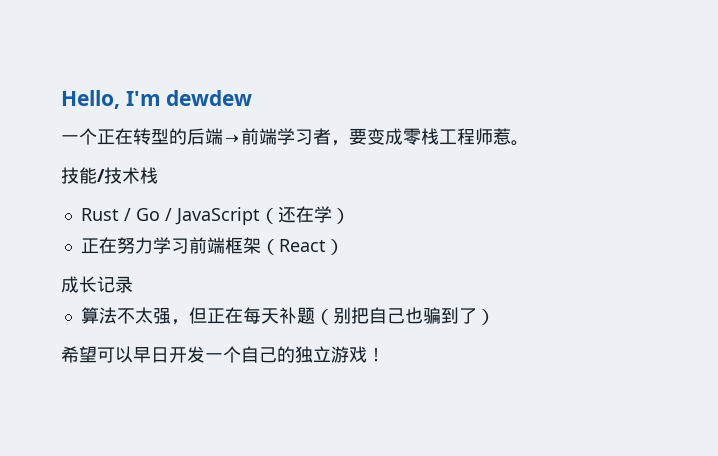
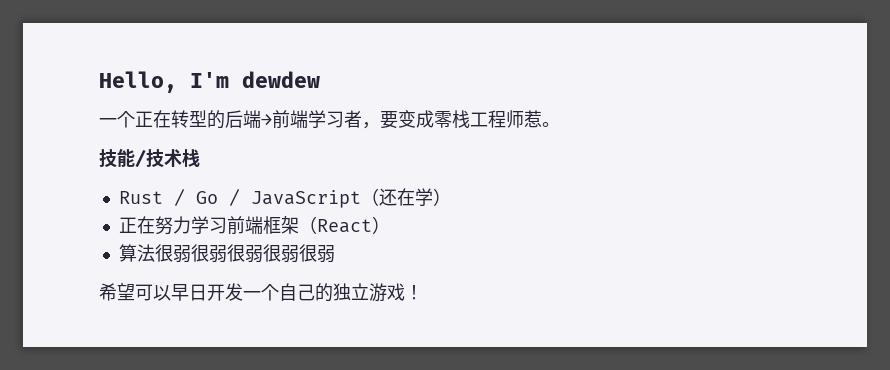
- 成长记录
- 算法不太强，但正在每天补题（别把自己也骗到了）
+ 算法很弱很弱很弱很弱很弱

